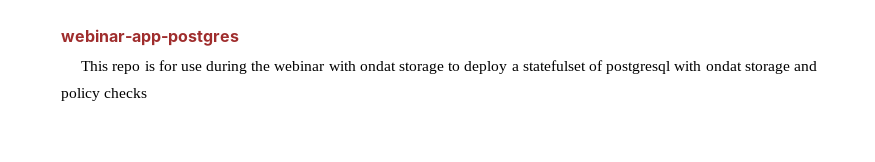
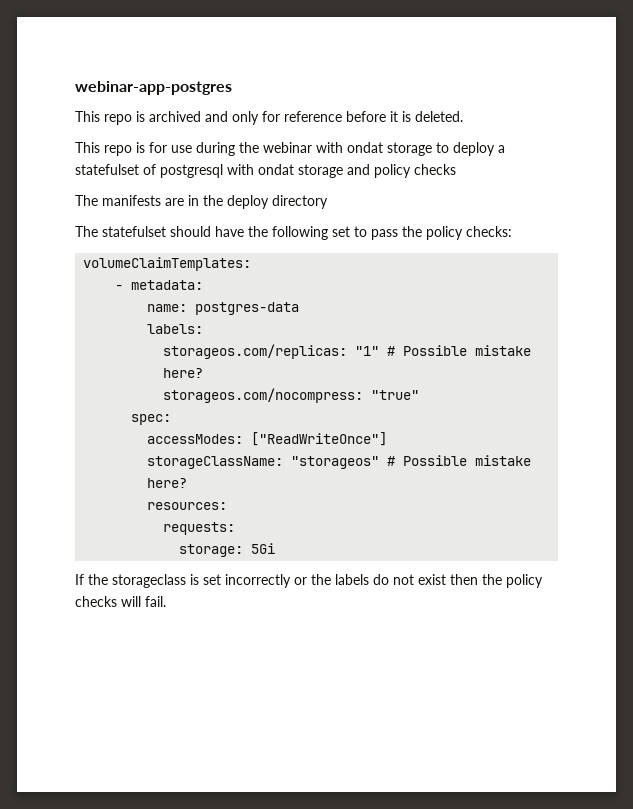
+ This repo is archived and only for reference before it is deleted.
+ The manifests are in the deploy directory
+ The statefulset should have the following set to pass the policy checks:
+ volumeClaimTemplates:
+ - metadata:
+ name: postgres-data
+ labels:
+ storageos.com/replicas: "1" # Possible mistake here?
+ storageos.com/nocompress: "true"
+ spec:
+ accessModes: ["ReadWriteOnce"]
+ storageClassName: "storageos" # Possible mistake here?
+ resources:
+ requests:
+ storage: 5Gi
+ If the storageclass is set incorrectly or the labels do not exist then the policy checks will fail.

